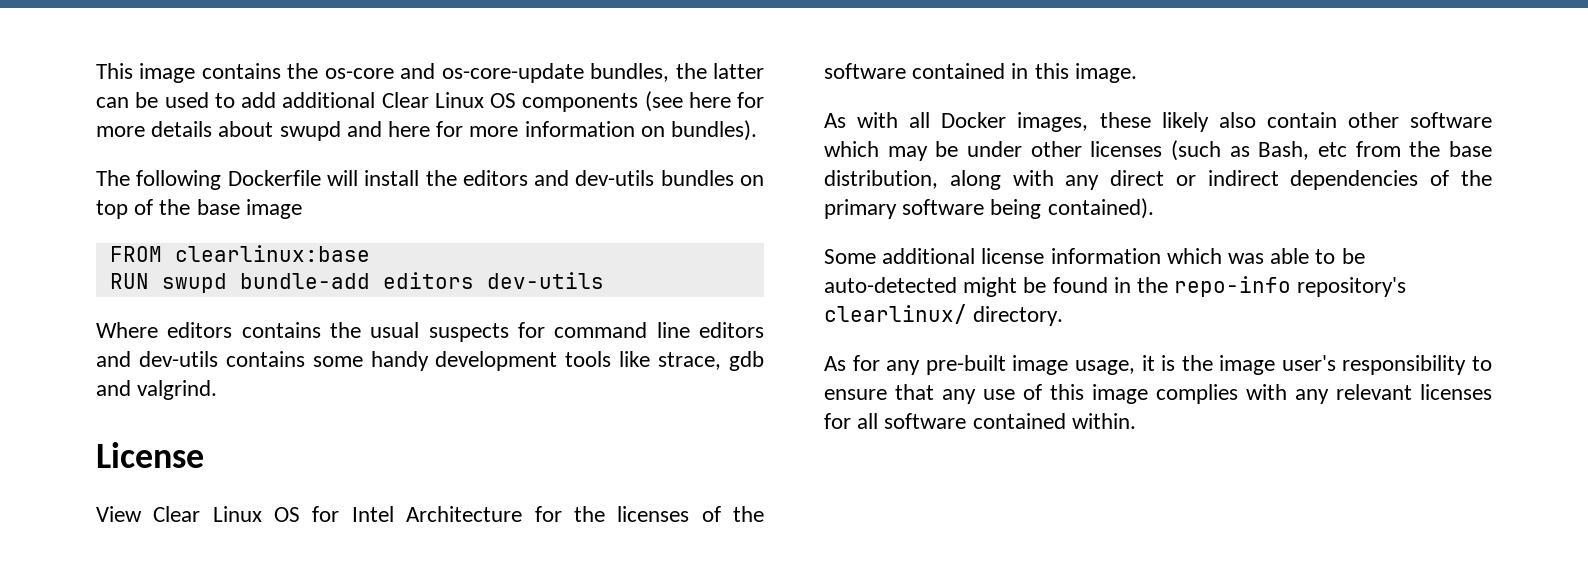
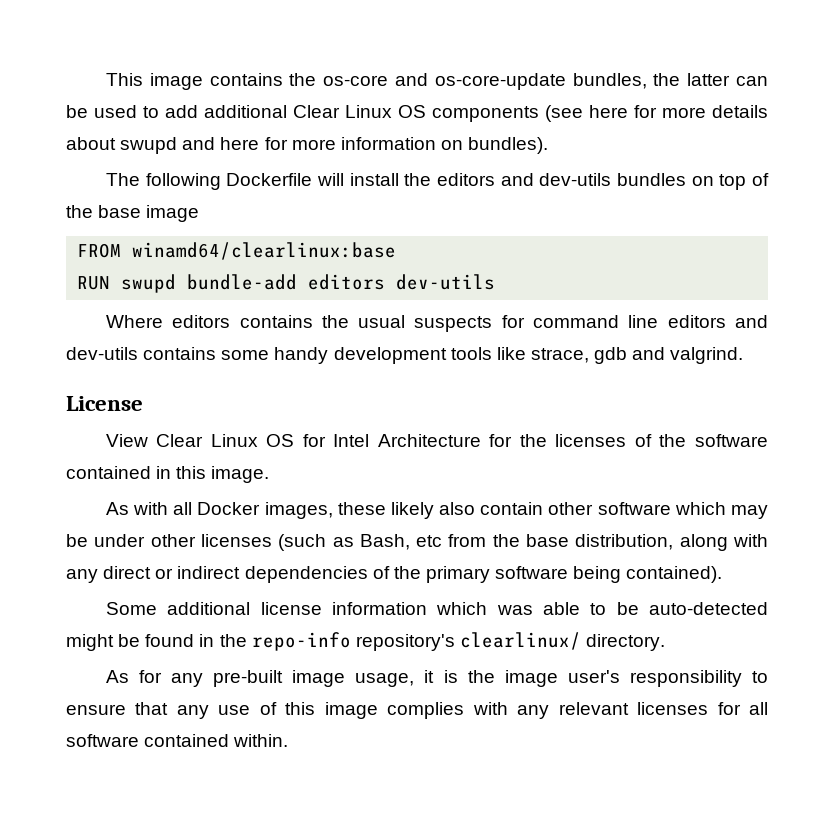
- FROM clearlinux:base
+ FROM winamd64/clearlinux:base

